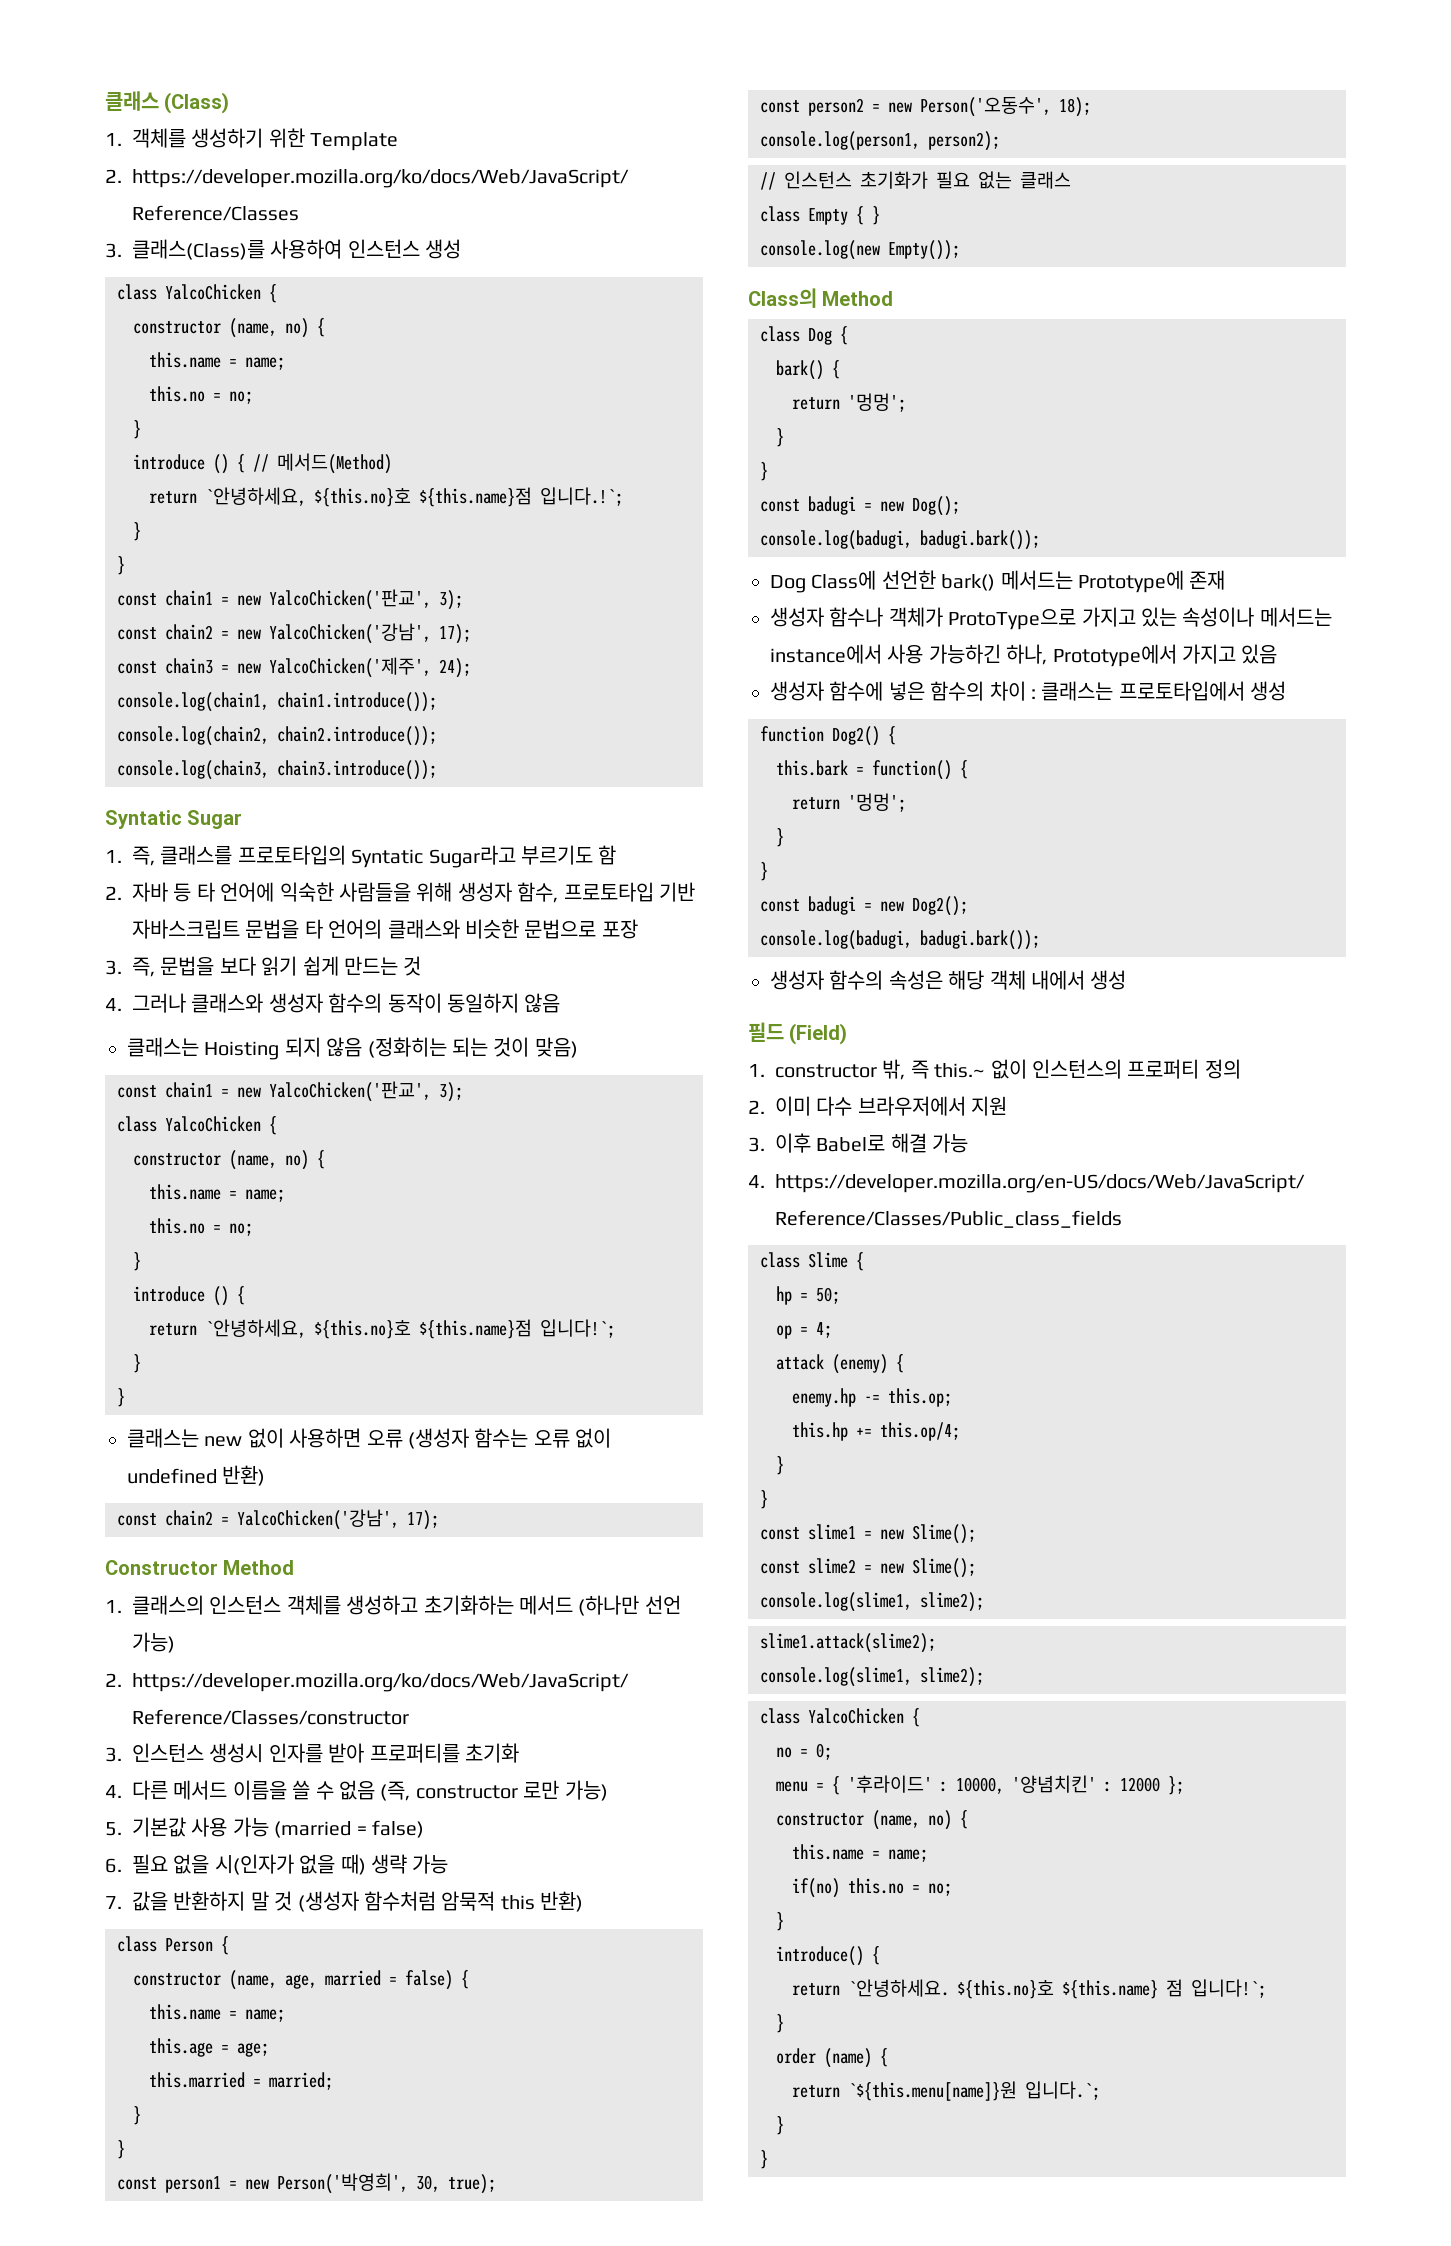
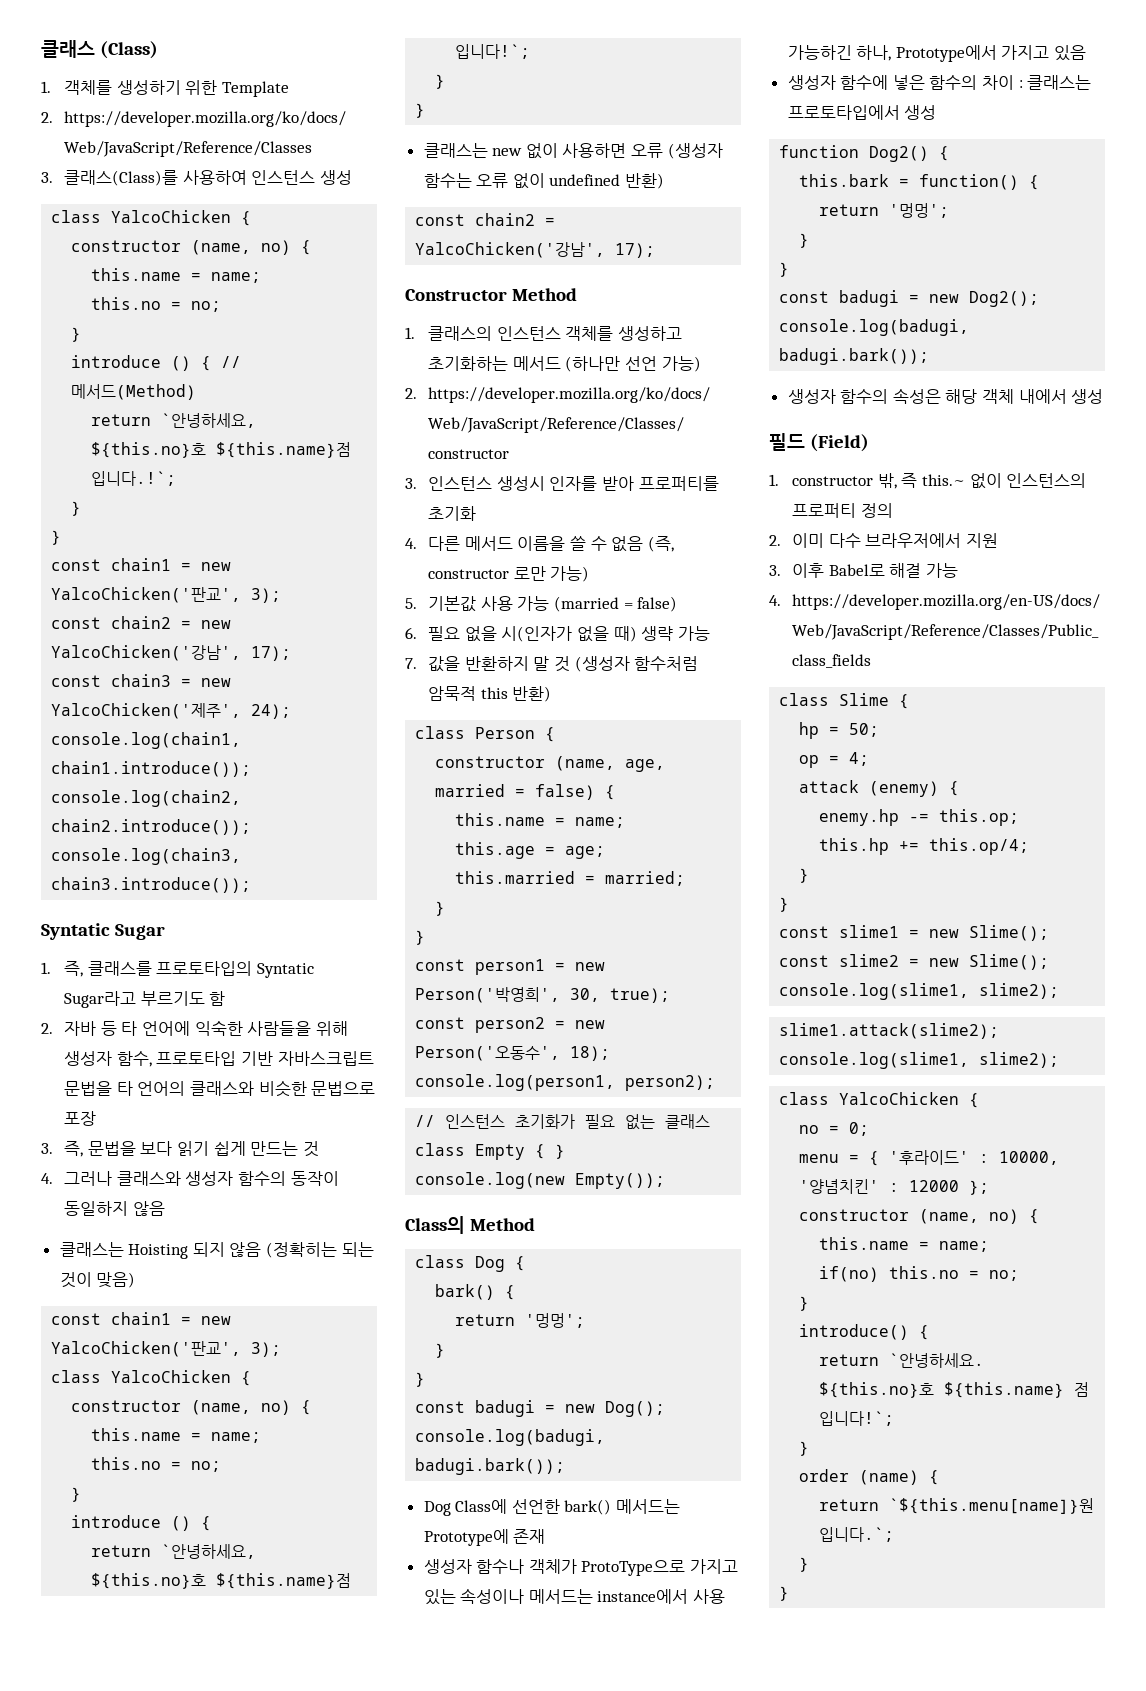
- 클래스는 Hoisting 되지 않음 (정화히는 되는 것이 맞음)
+ 클래스는 Hoisting 되지 않음 (정확히는 되는 것이 맞음)

